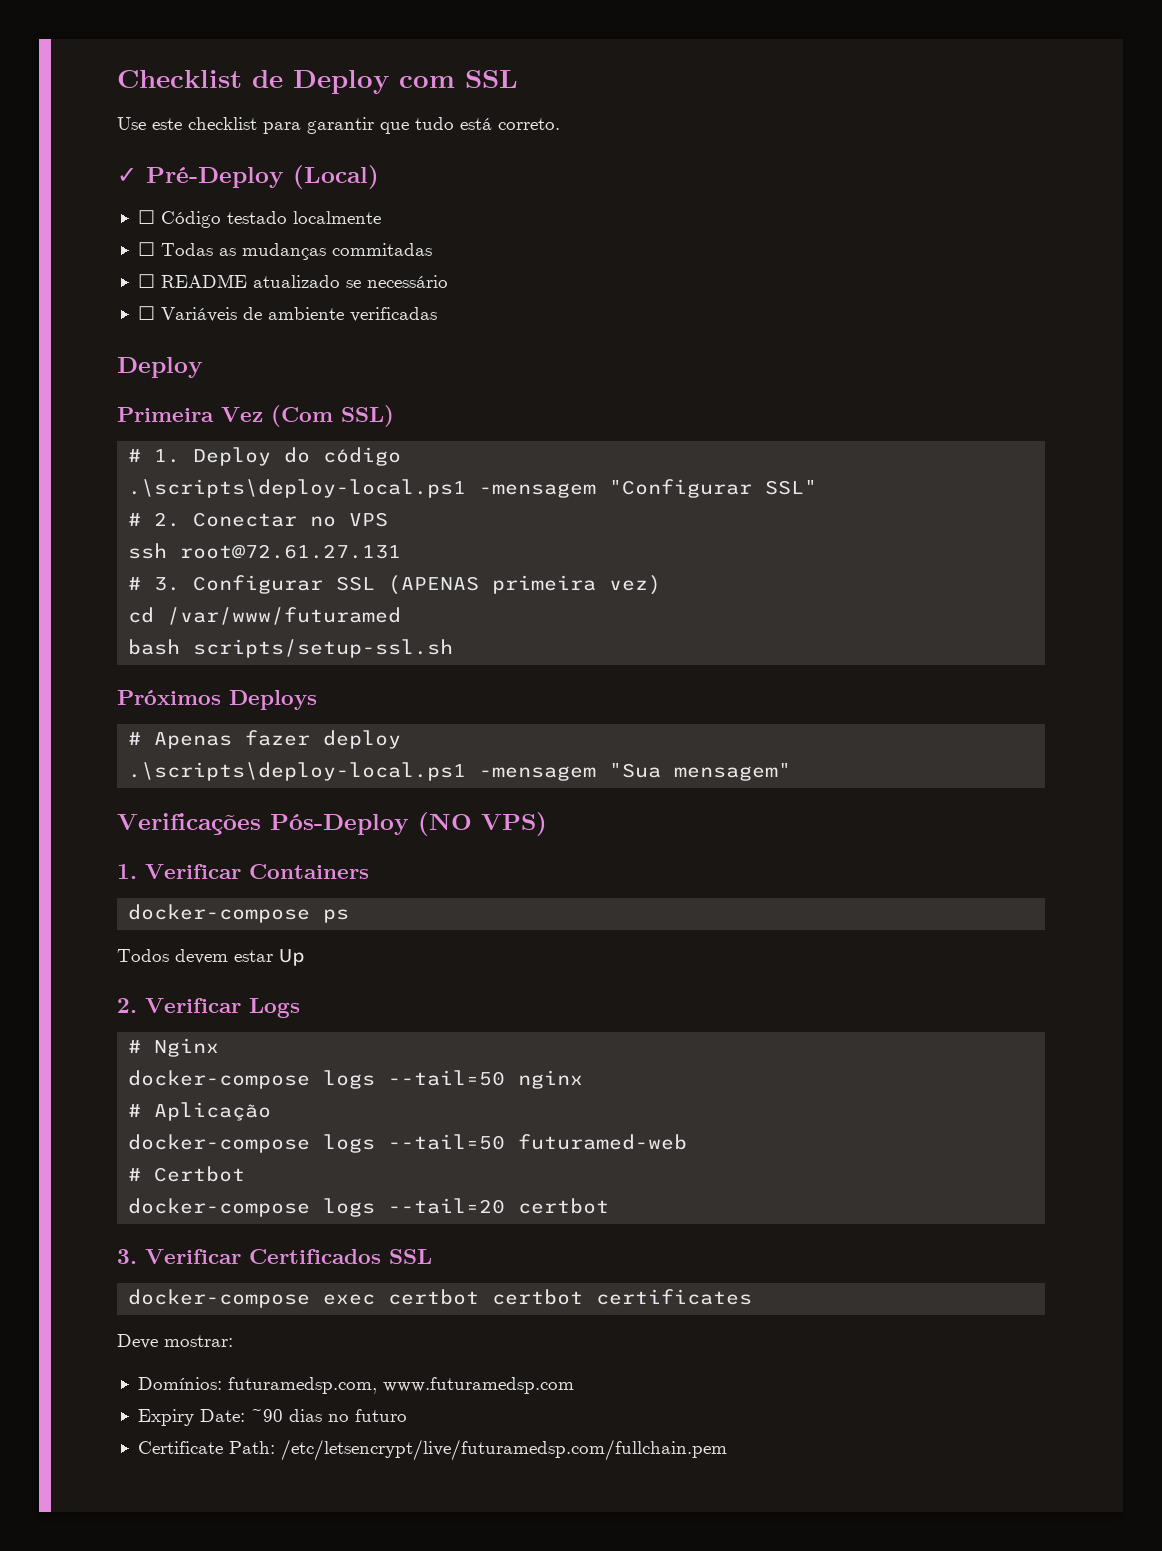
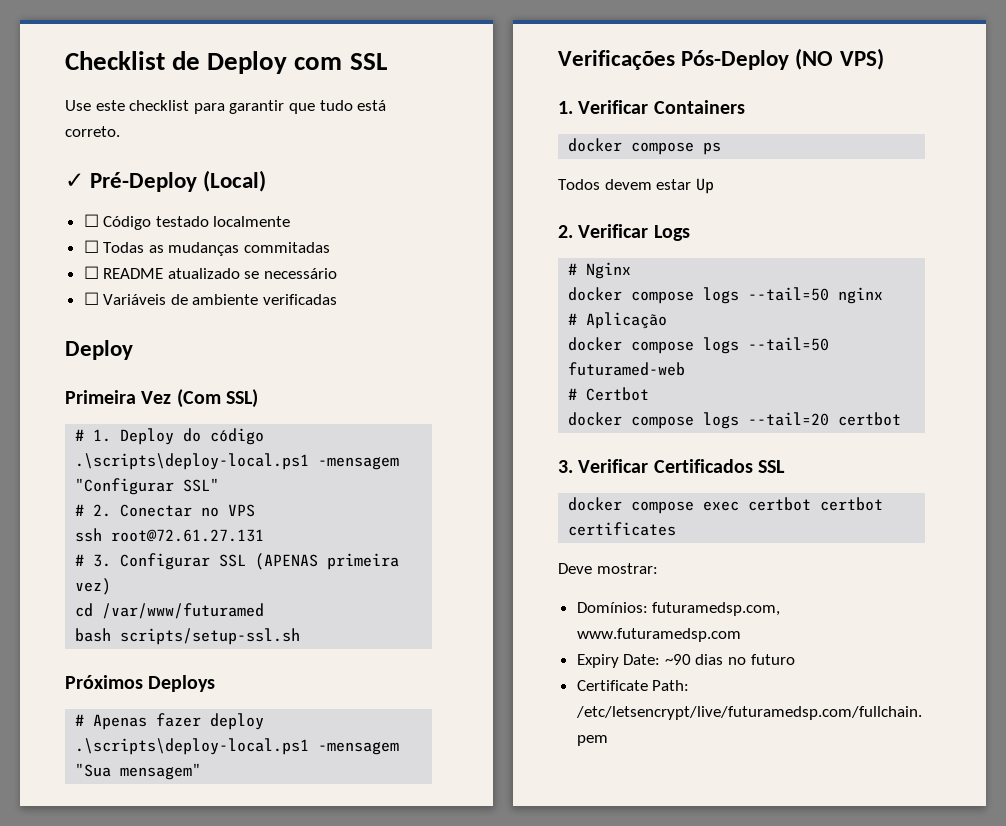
- docker-compose ps
+ docker compose ps
- docker-compose logs --tail=50 nginx
+ docker compose logs --tail=50 nginx
- docker-compose logs --tail=50 futuramed-web
+ docker compose logs --tail=50 futuramed-web
- docker-compose logs --tail=20 certbot
+ docker compose logs --tail=20 certbot
- docker-compose exec certbot certbot certificates
+ docker compose exec certbot certbot certificates

